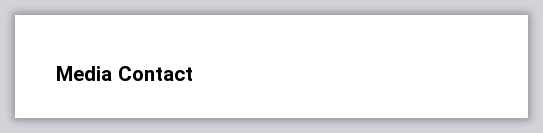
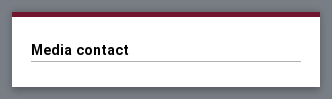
- Media Contact
+ Media contact

